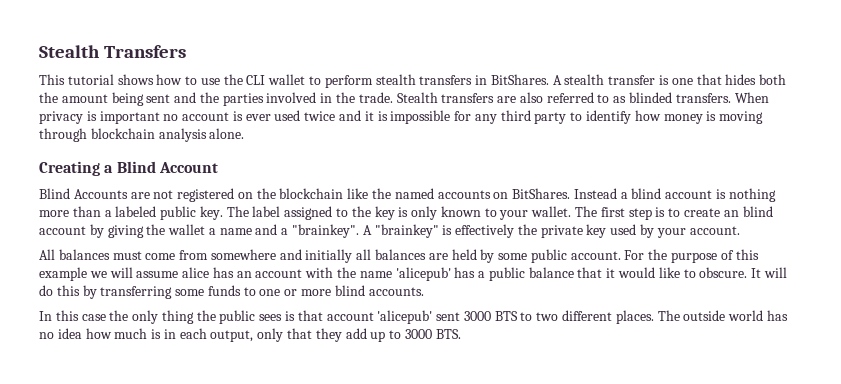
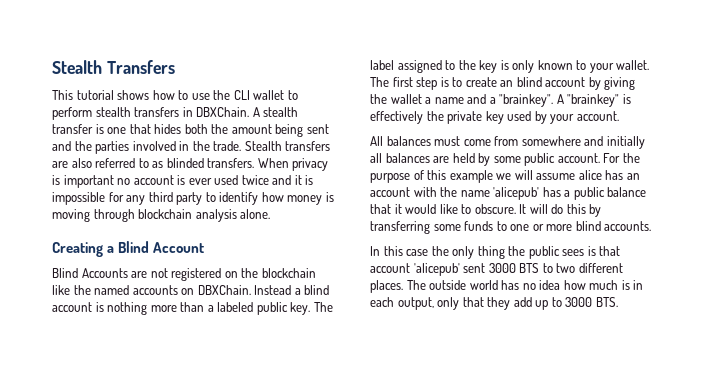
- This tutorial shows how to use the CLI wallet to perform stealth transfers in BitShares.
+ This tutorial shows how to use the CLI wallet to perform stealth transfers in DBXChain.
- Blind Accounts are not registered on the blockchain like the named accounts on BitShares.
+ Blind Accounts are not registered on the blockchain like the named accounts on DBXChain.

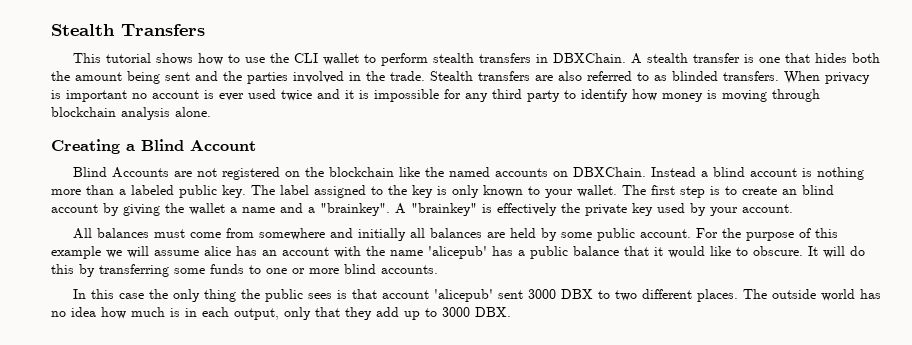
- In this case the only thing the public sees is that account 'alicepub' sent 3000 BTS to two different places.
+ In this case the only thing the public sees is that account 'alicepub' sent 3000 DBX to two different places.
- The outside world has no idea how much is in each output, only that they add up to 3000 BTS.
+ The outside world has no idea how much is in each output, only that they add up to 3000 DBX.

